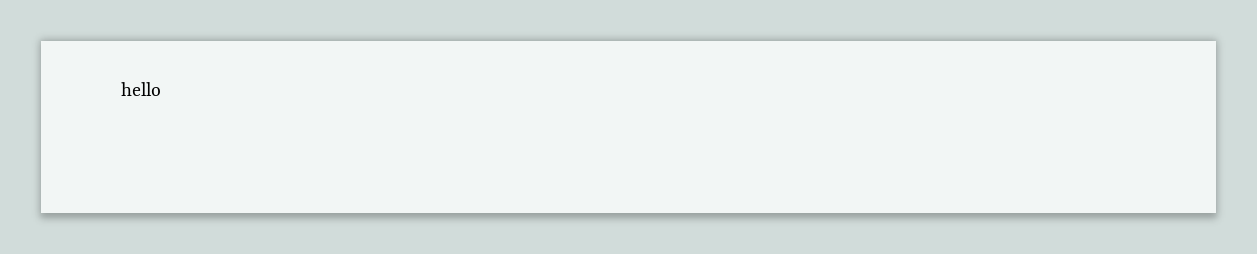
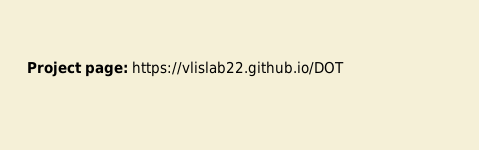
- hello
+ Project page: https://vlislab22.github.io/DOT

